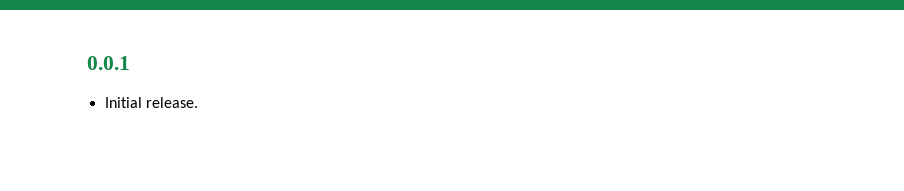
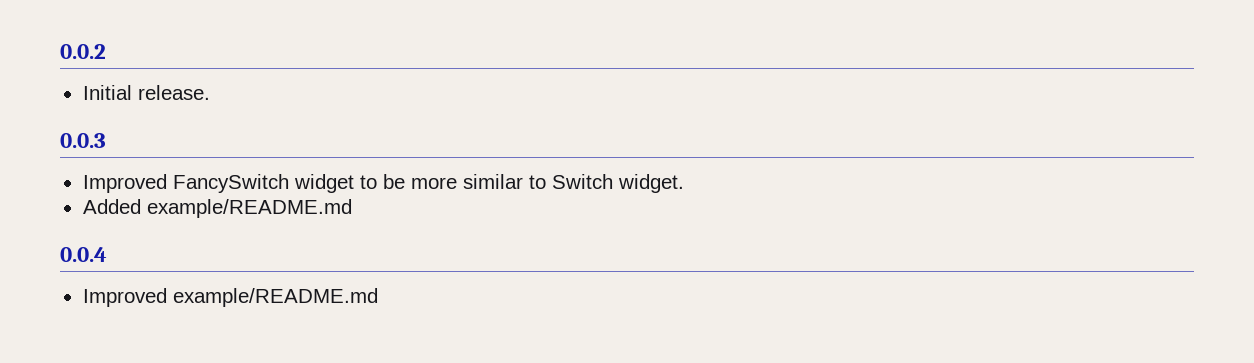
- 0.0.1
+ 0.0.2
+ 0.0.3
+ Improved FancySwitch widget to be more similar to Switch widget.
+ Added example/README.md
+ 0.0.4
+ Improved example/README.md

